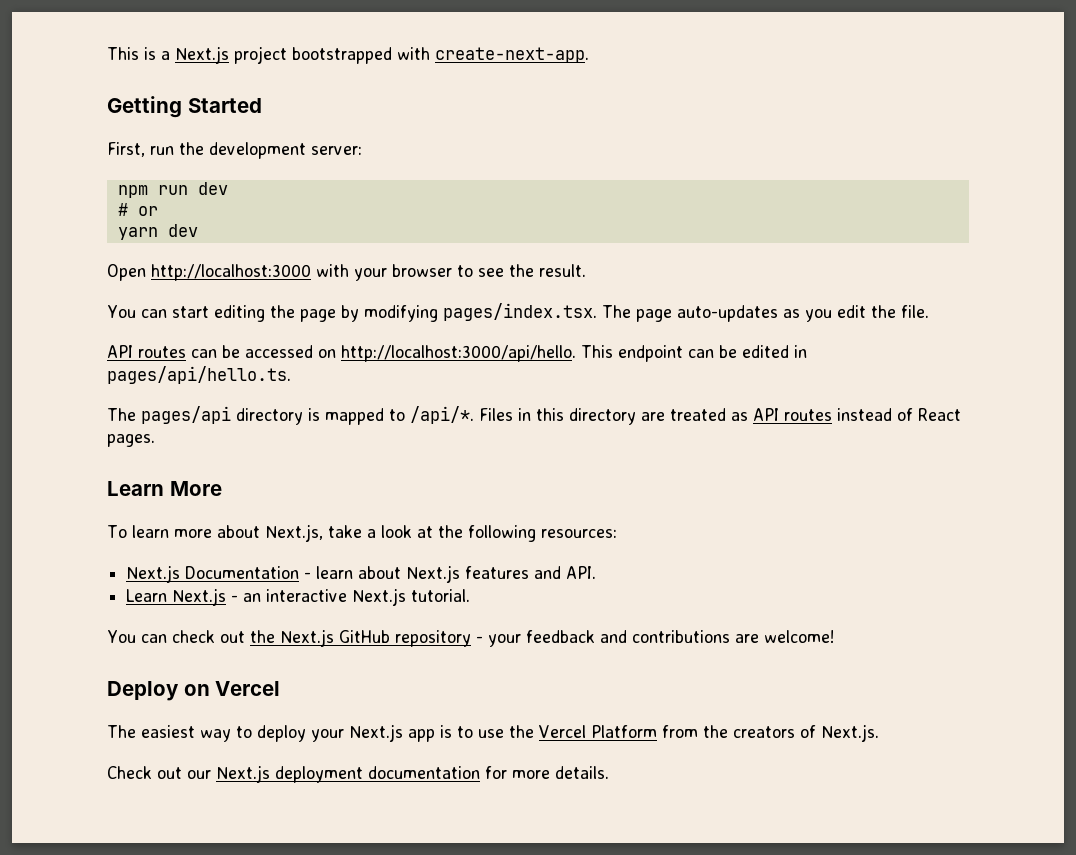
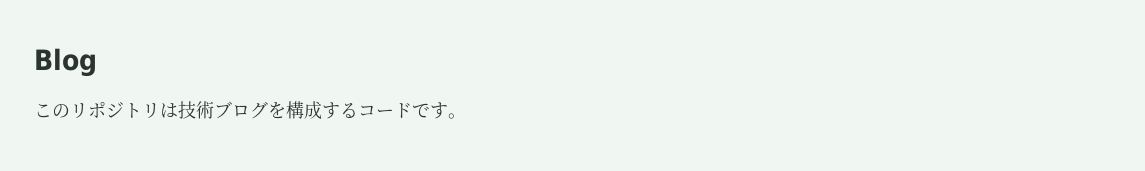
- This is a Next.js project bootstrapped with create-next-app.
- Getting Started
- First, run the development server:
- npm run dev
- # or
- yarn dev
- Open http://localhost:3000 with your browser to see the result.
- You can start editing the page by modifying pages/index.tsx. The page auto-updates as you edit the file.
- API routes can be accessed on http://localhost:3000/api/hello. This endpoint can be edited in pages/api/hello.ts.
- The pages/api directory is mapped to /api/*. Files in this directory are treated as API routes instead of React pages.
- Learn More
- To learn more about Next.js, take a look at the following resources:
- Next.js Documentation - learn about Next.js features and API.
- Learn Next.js - an interactive Next.js tutorial.
- You can check out the Next.js GitHub repository - your feedback and contributions are welcome!
- Deploy on Vercel
- The easiest way to deploy your Next.js app is to use the Vercel Platform from the creators of Next.js.
- Check out our Next.js deployment documentation for more details.
+ Blog
+ このリポジトリは技術ブログを構成するコードです。

